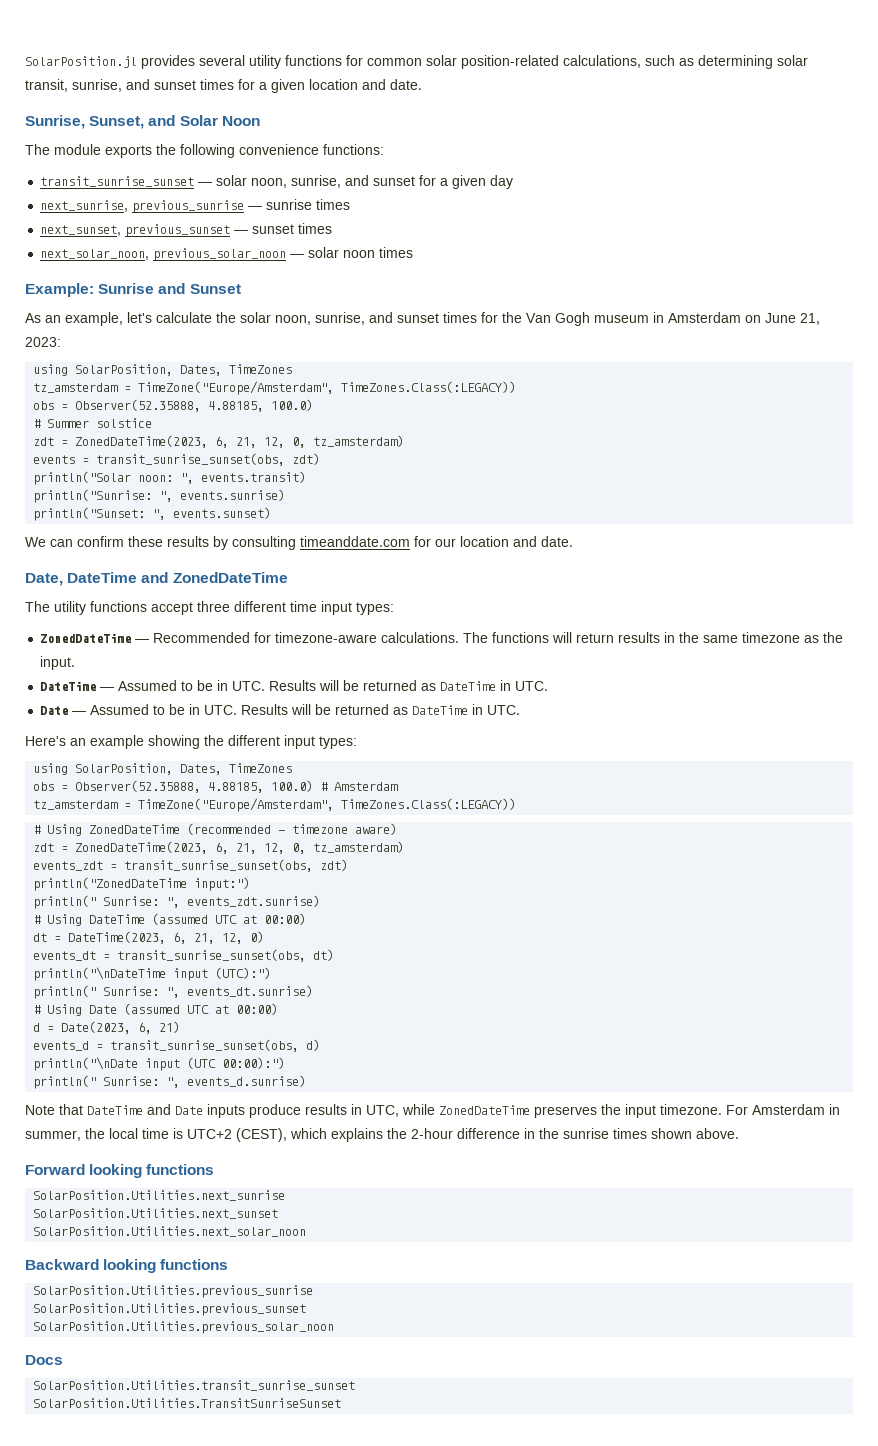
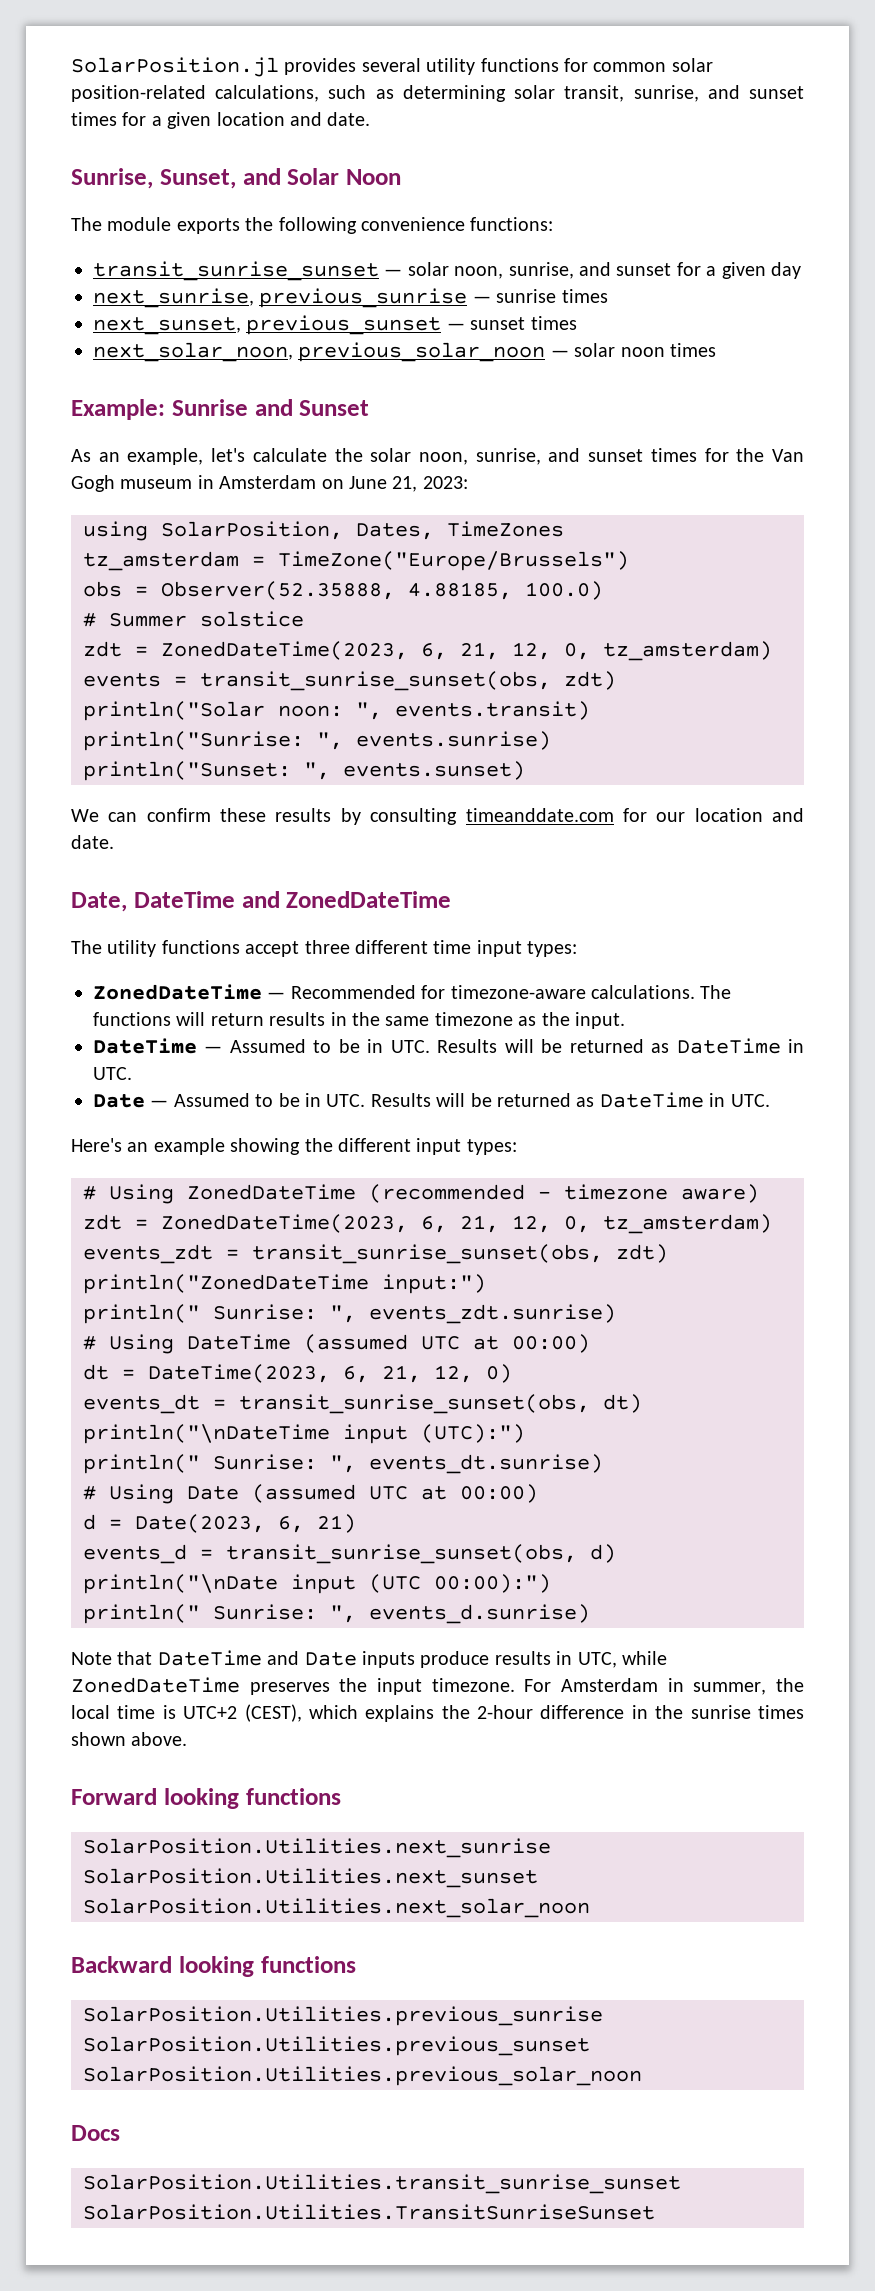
  As an example, let's calculate the solar noon, sunrise, and sunset times for the Van Gogh museum in Amsterdam on June 21, 2023:
  using SolarPosition, Dates, TimeZones
- tz_amsterdam = TimeZone("Europe/Amsterdam", TimeZones.Class(:LEGACY))
+ tz_amsterdam = TimeZone("Europe/Brussels")
  Here's an example showing the different input types:
- using SolarPosition, Dates, TimeZones
- obs = Observer(52.35888, 4.88185, 100.0) # Amsterdam
- tz_amsterdam = TimeZone("Europe/Amsterdam", TimeZones.Class(:LEGACY))

